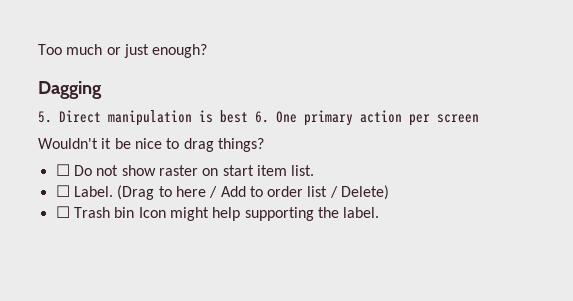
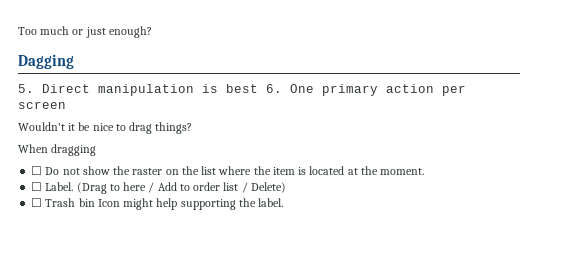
+ When dragging
- ☐ Do not show raster on start item list.
+ ☐ Do not show the raster on the list where the item is located at the moment.

